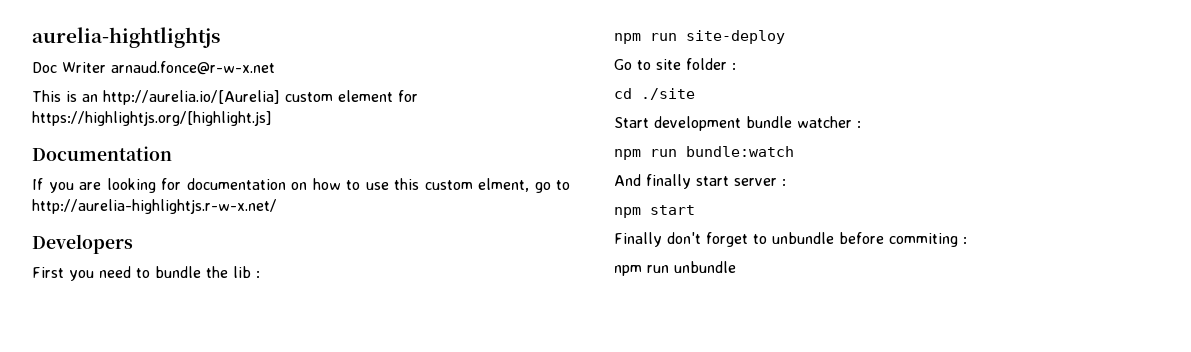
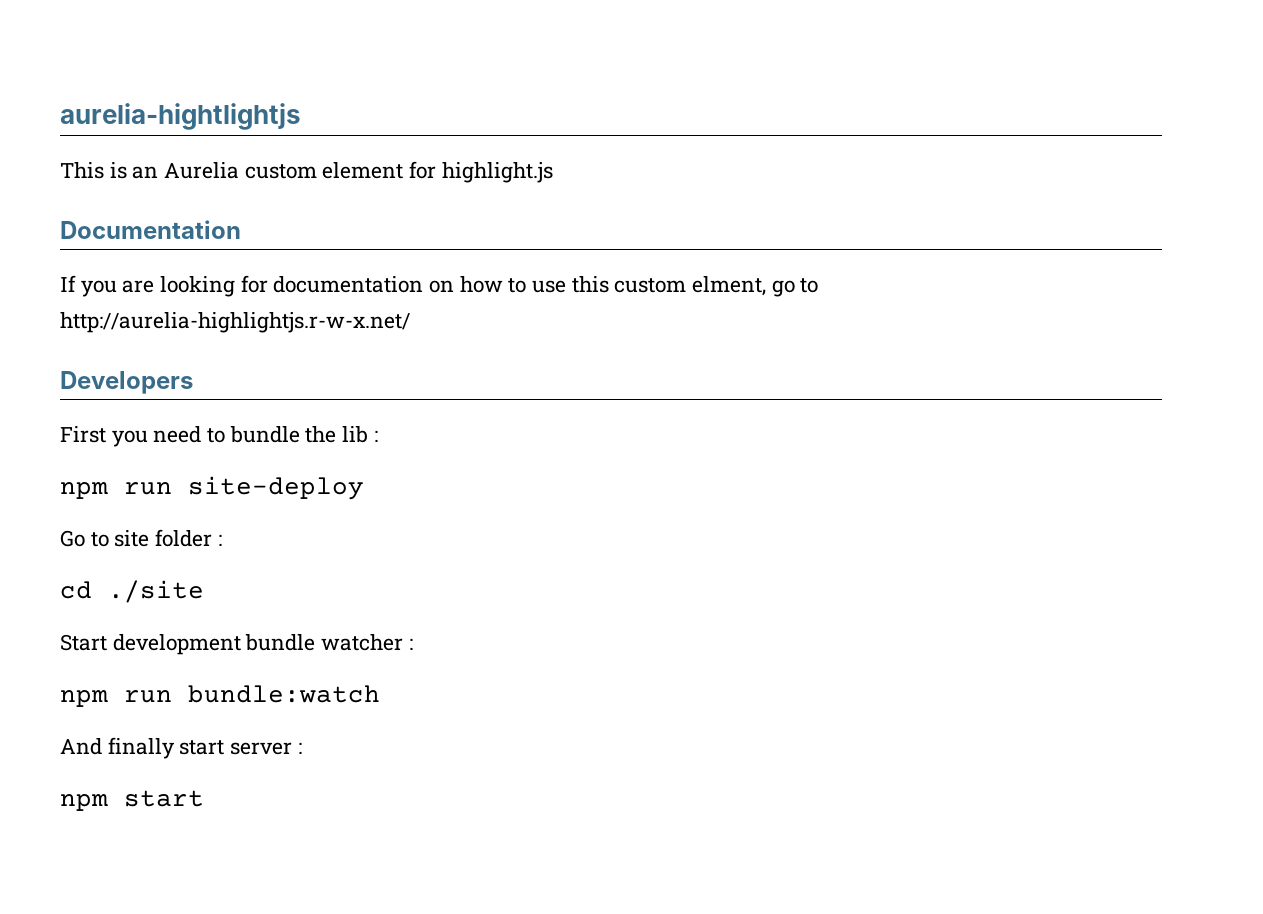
- Doc Writer arnaud.fonce@r-w-x.net
- This is an http://aurelia.io/[Aurelia] custom element for https://highlightjs.org/[highlight.js]
+ This is an Aurelia custom element for highlight.js
- Finally don't forget to unbundle before commiting :
- npm run unbundle

